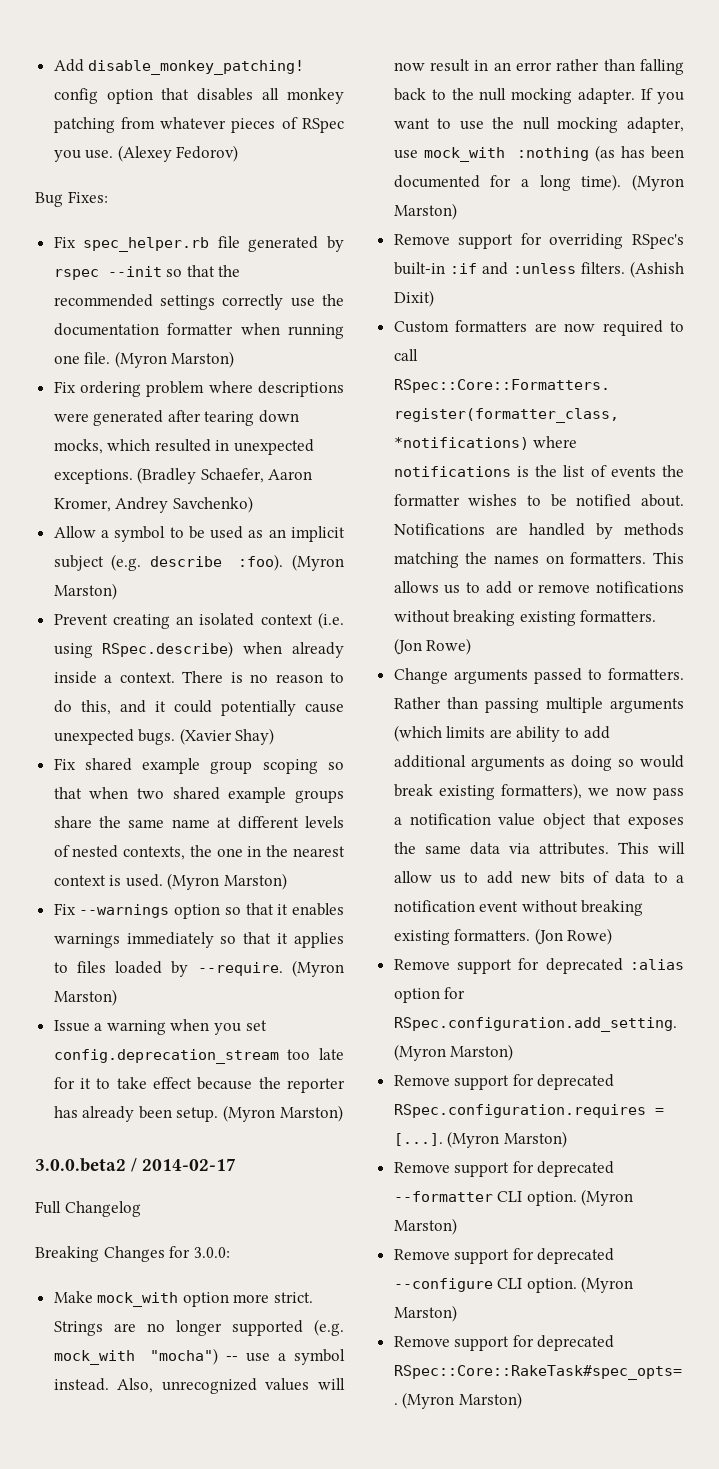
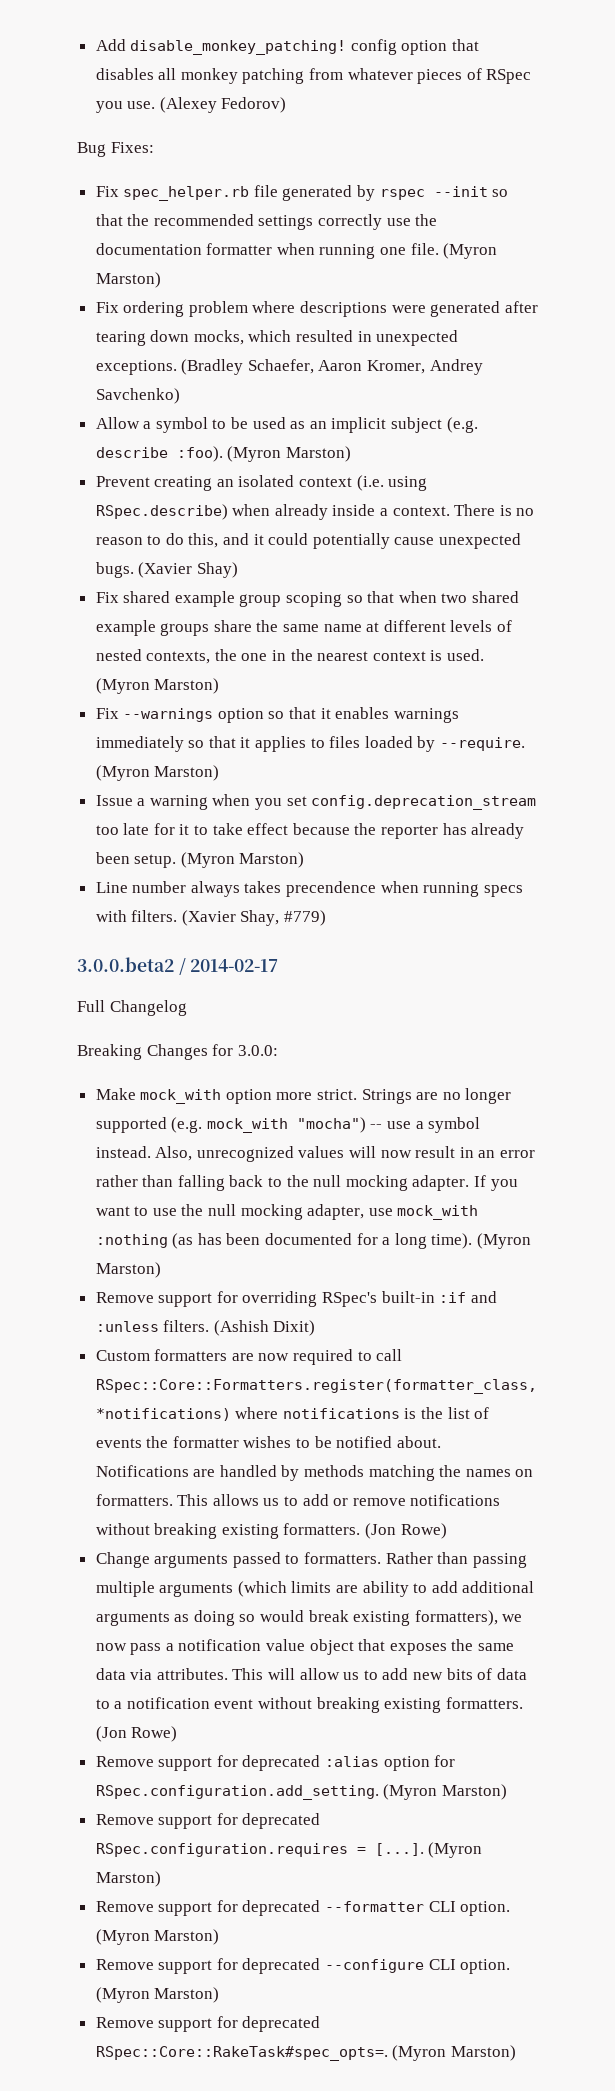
+ Line number always takes precendence when running specs with filters. (Xavier Shay, #779)

